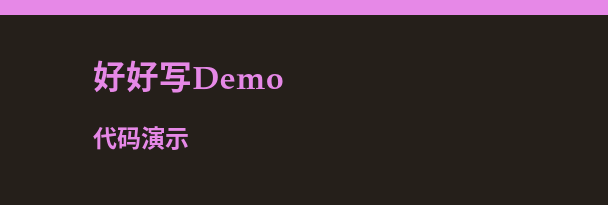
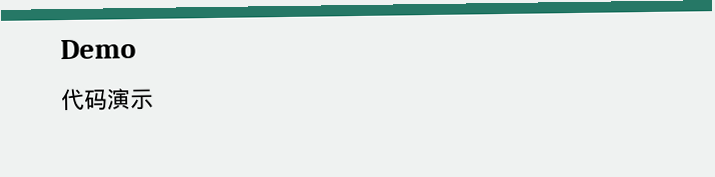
- 好好写Demo
+ Demo

